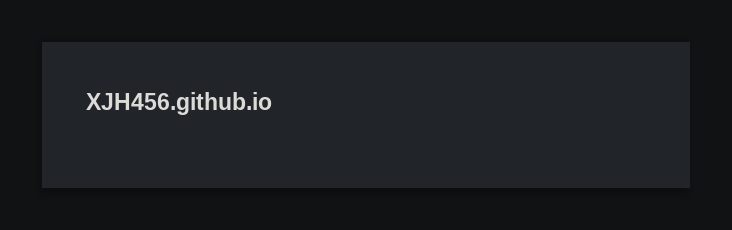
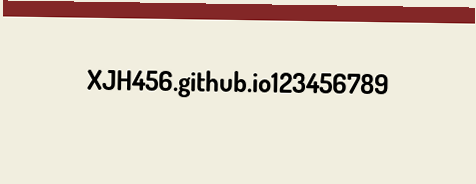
- XJH456.github.io
+ XJH456.github.io123456789

